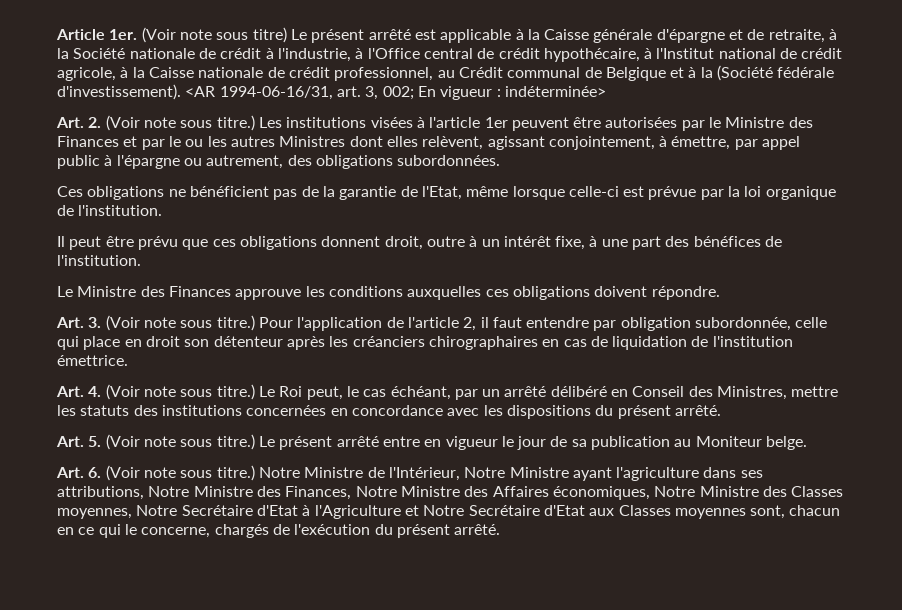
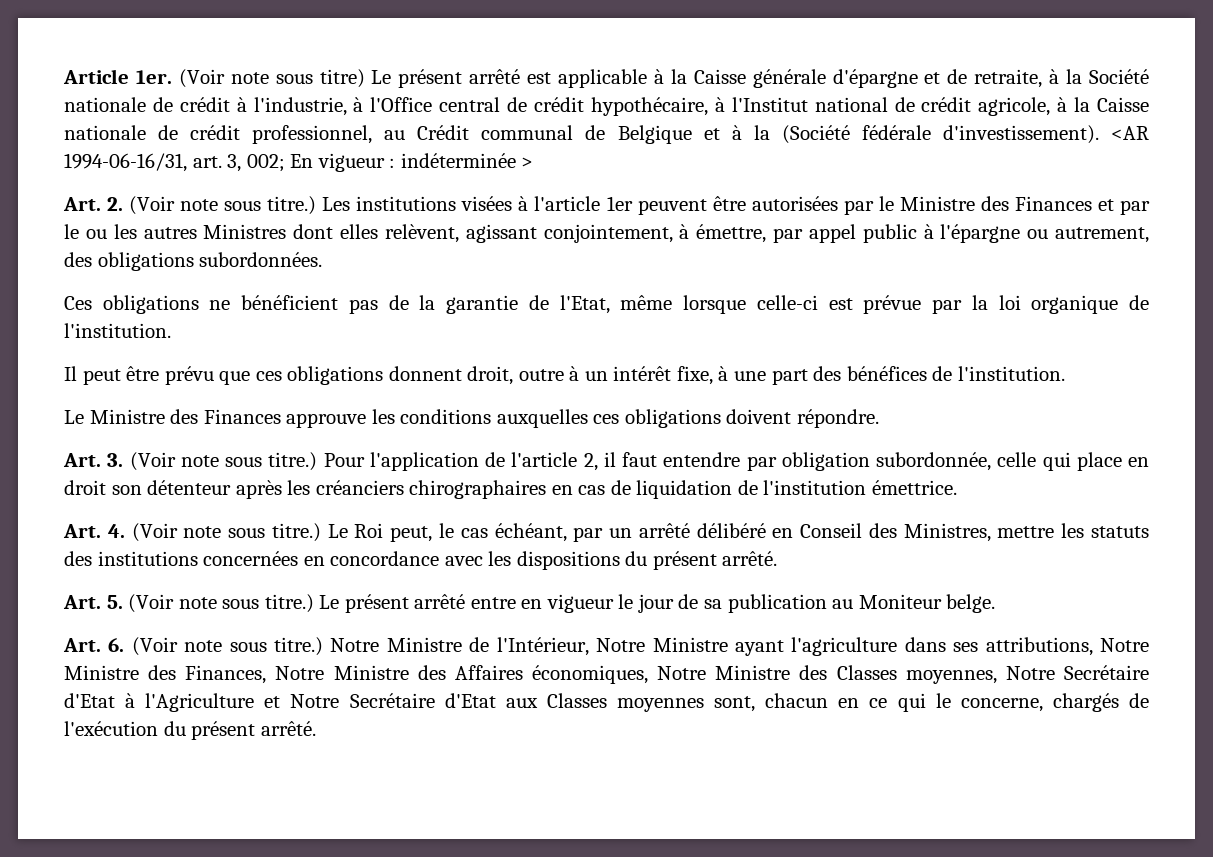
- <AR 1994-06-16/31, art. 3, 002; En vigueur : indéterminée>
+ <AR 1994-06-16/31, art. 3, 002; En vigueur : indéterminée >

